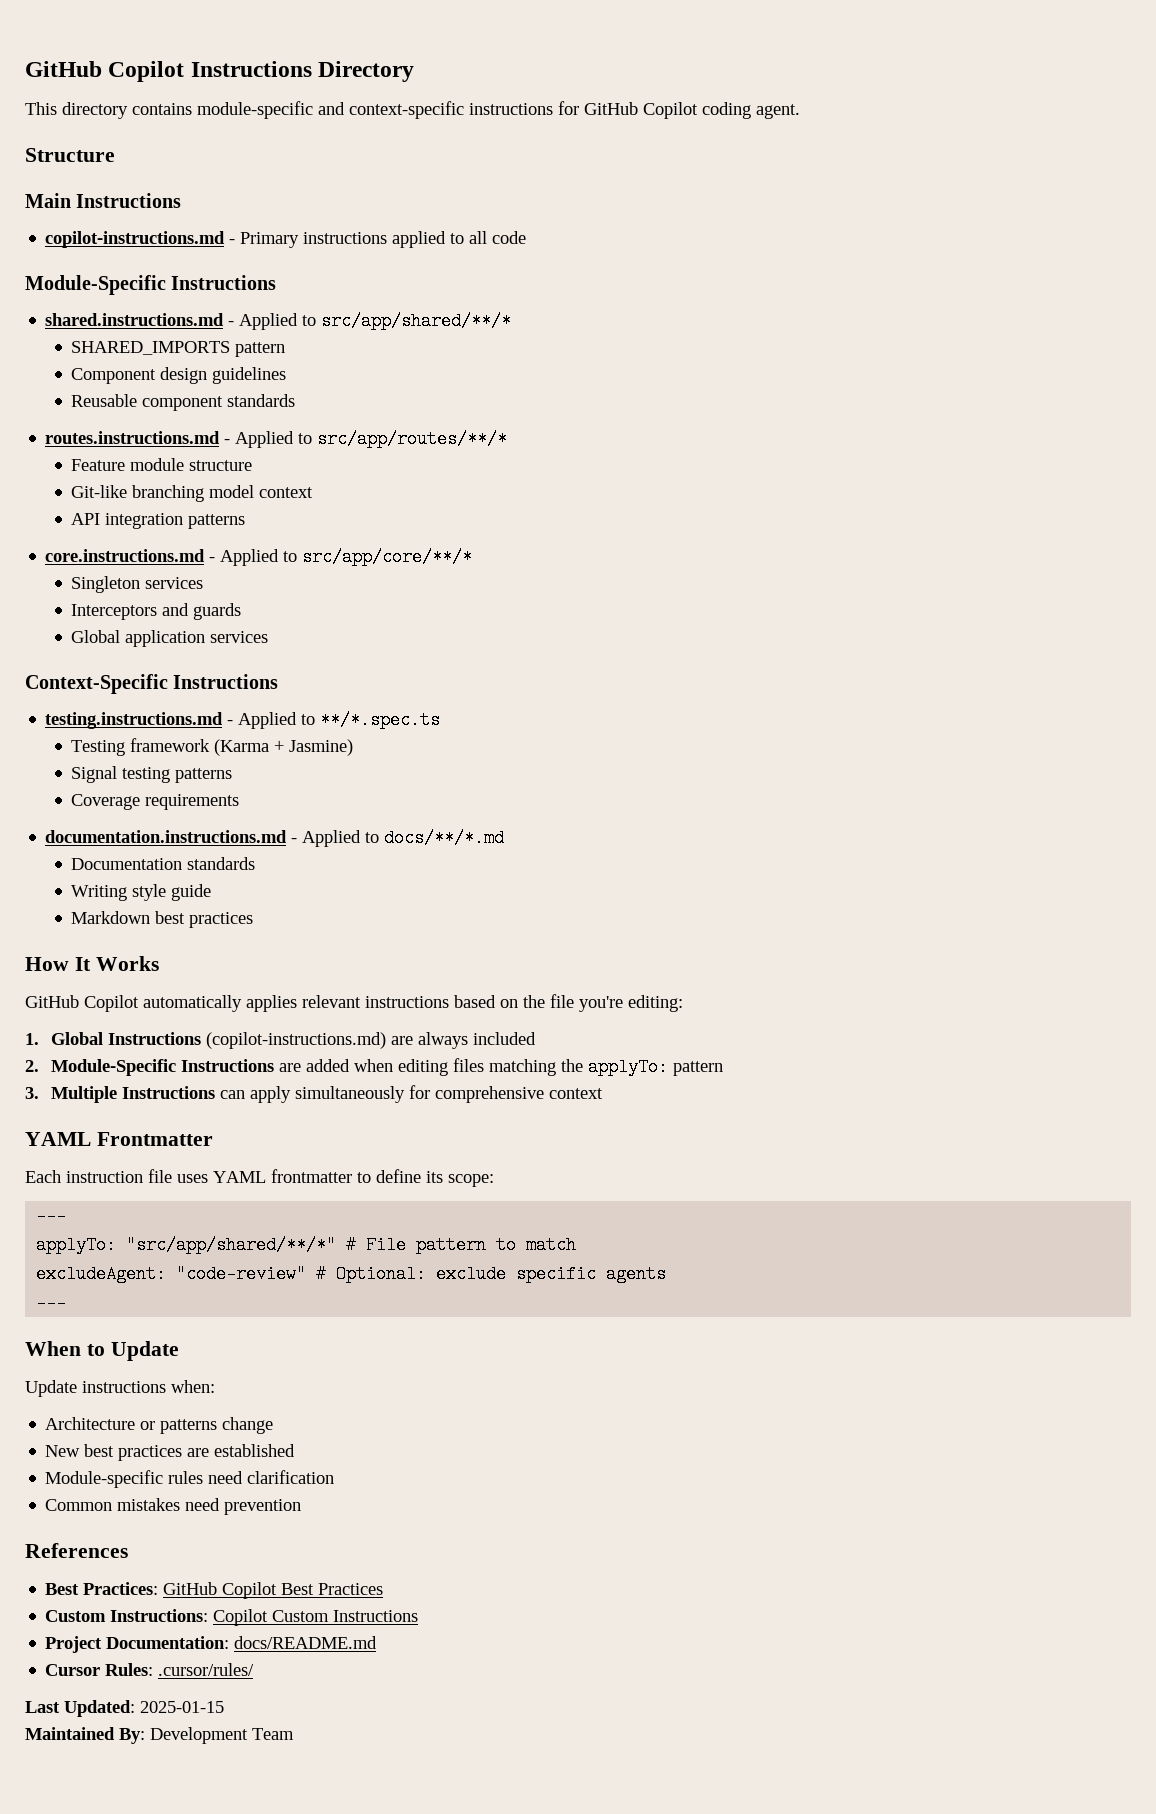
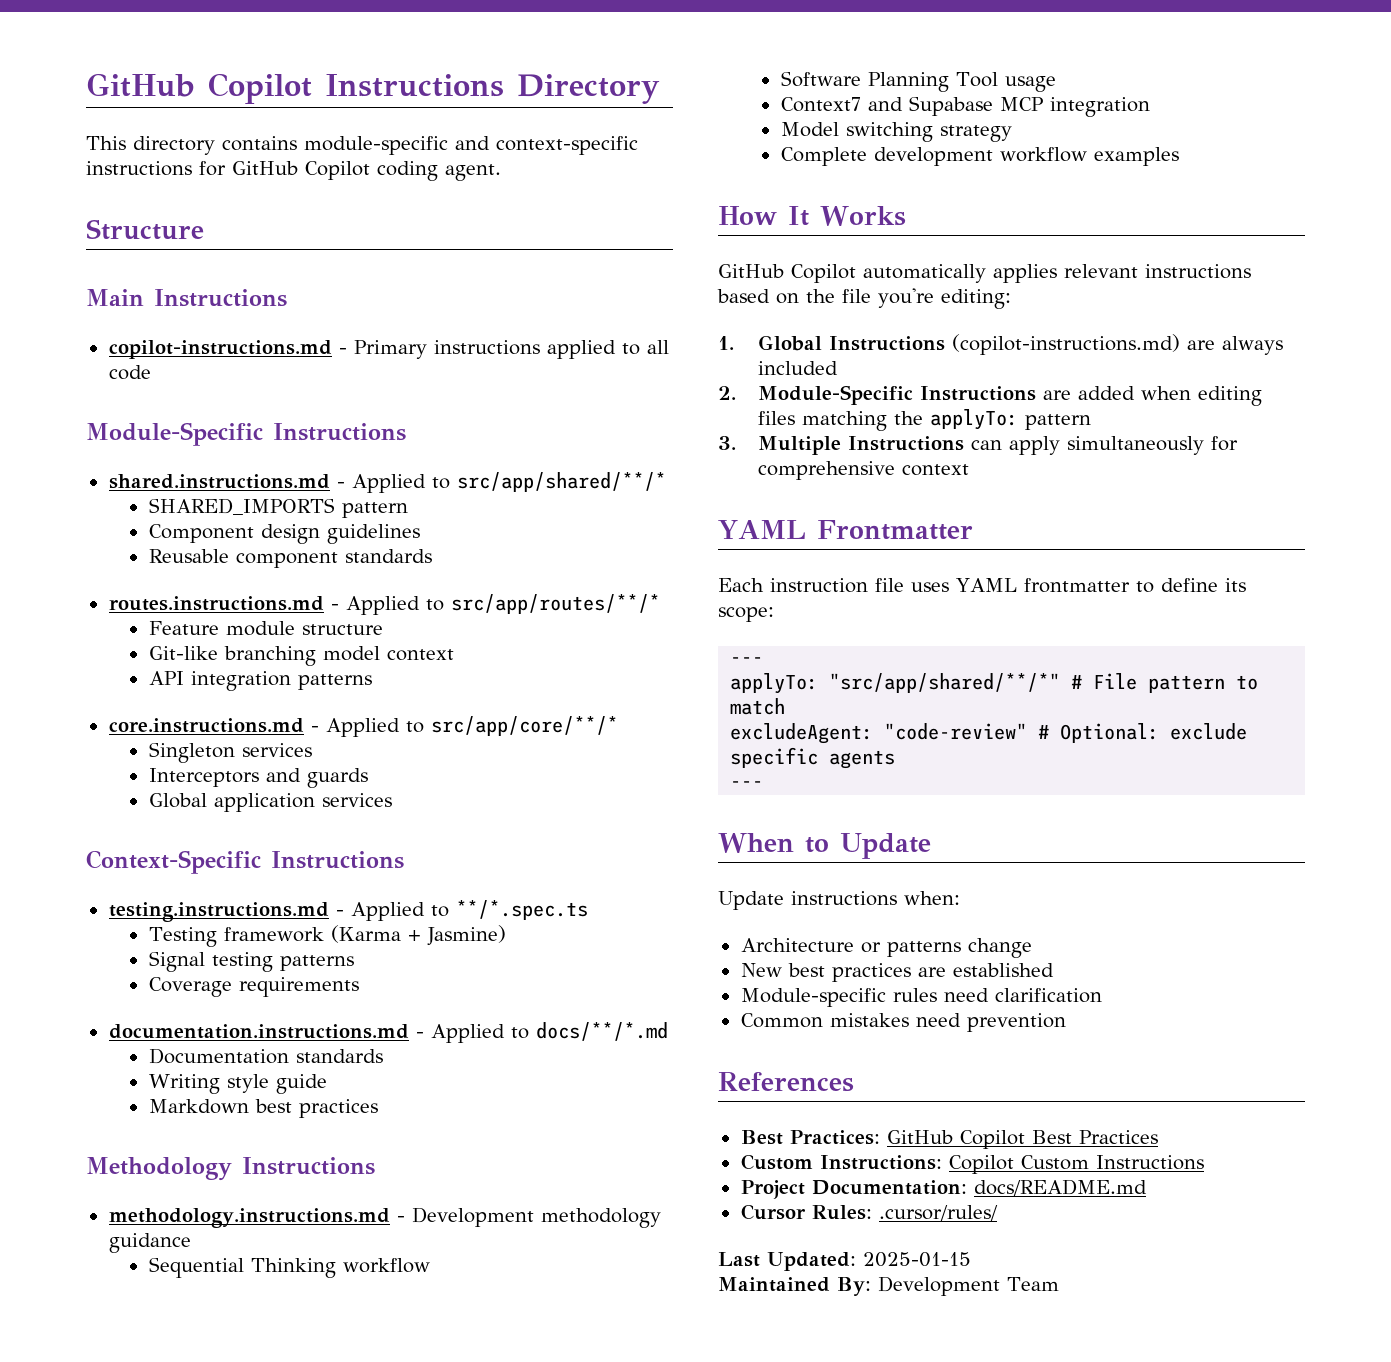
+ Methodology Instructions
+ methodology.instructions.md - Development methodology guidance
+ Sequential Thinking workflow
+ Software Planning Tool usage
+ Context7 and Supabase MCP integration
+ Model switching strategy
+ Complete development workflow examples

